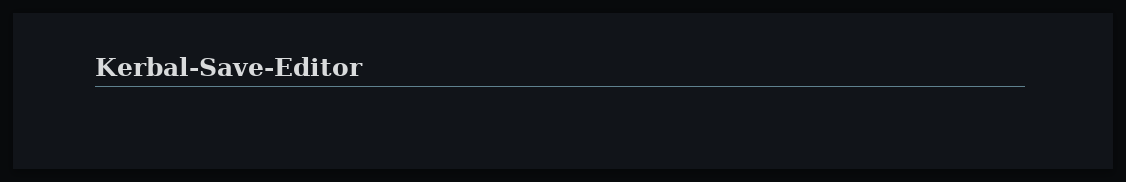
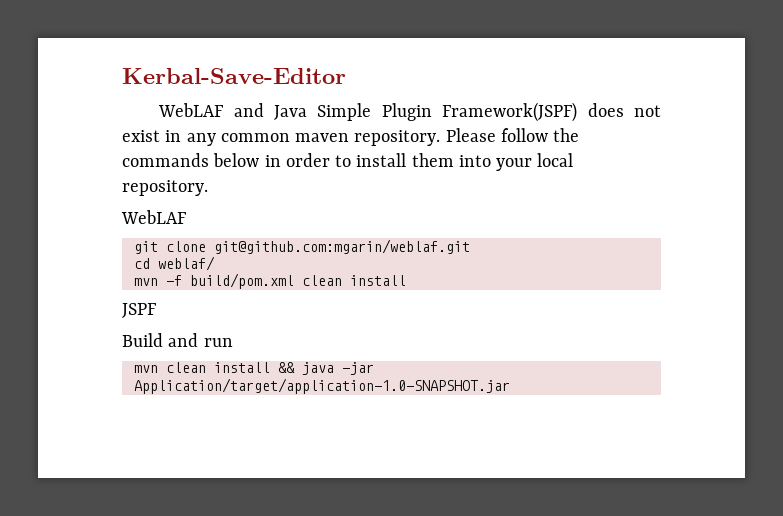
+ WebLAF and Java Simple Plugin Framework(JSPF) does not exist in any common maven repository. Please follow the commands below in order to install them into your local repository.
+ WebLAF
+ git clone git@github.com:mgarin/weblaf.git
+ cd weblaf/
+ mvn -f build/pom.xml clean install
+ JSPF
+ Build and run
+ mvn clean install && java -jar Application/target/application-1.0-SNAPSHOT.jar

